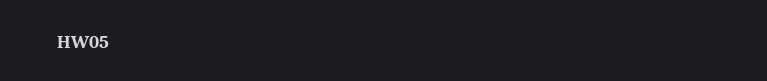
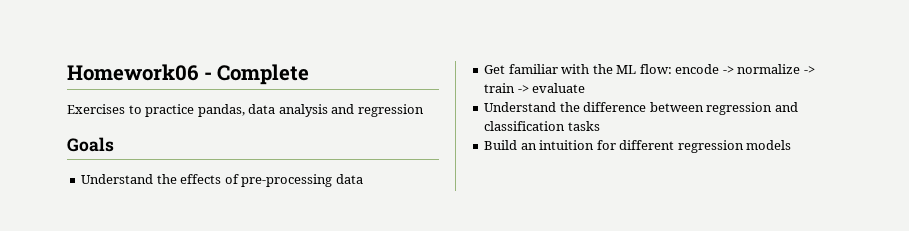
- HW05
+ Homework06 - Complete
+ Exercises to practice pandas, data analysis and regression
+ Goals
+ Understand the effects of pre-processing data
+ Get familiar with the ML flow: encode -> normalize -> train -> evaluate
+ Understand the difference between regression and classification tasks
+ Build an intuition for different regression models

